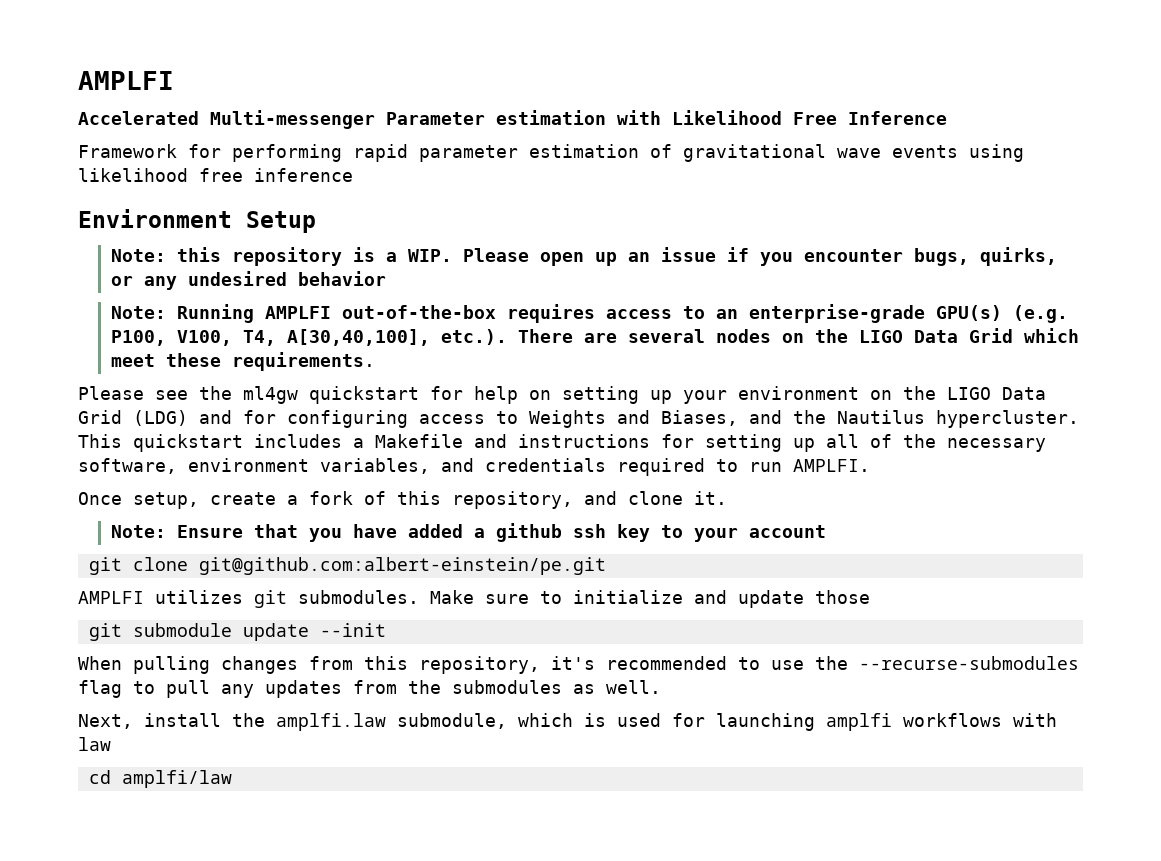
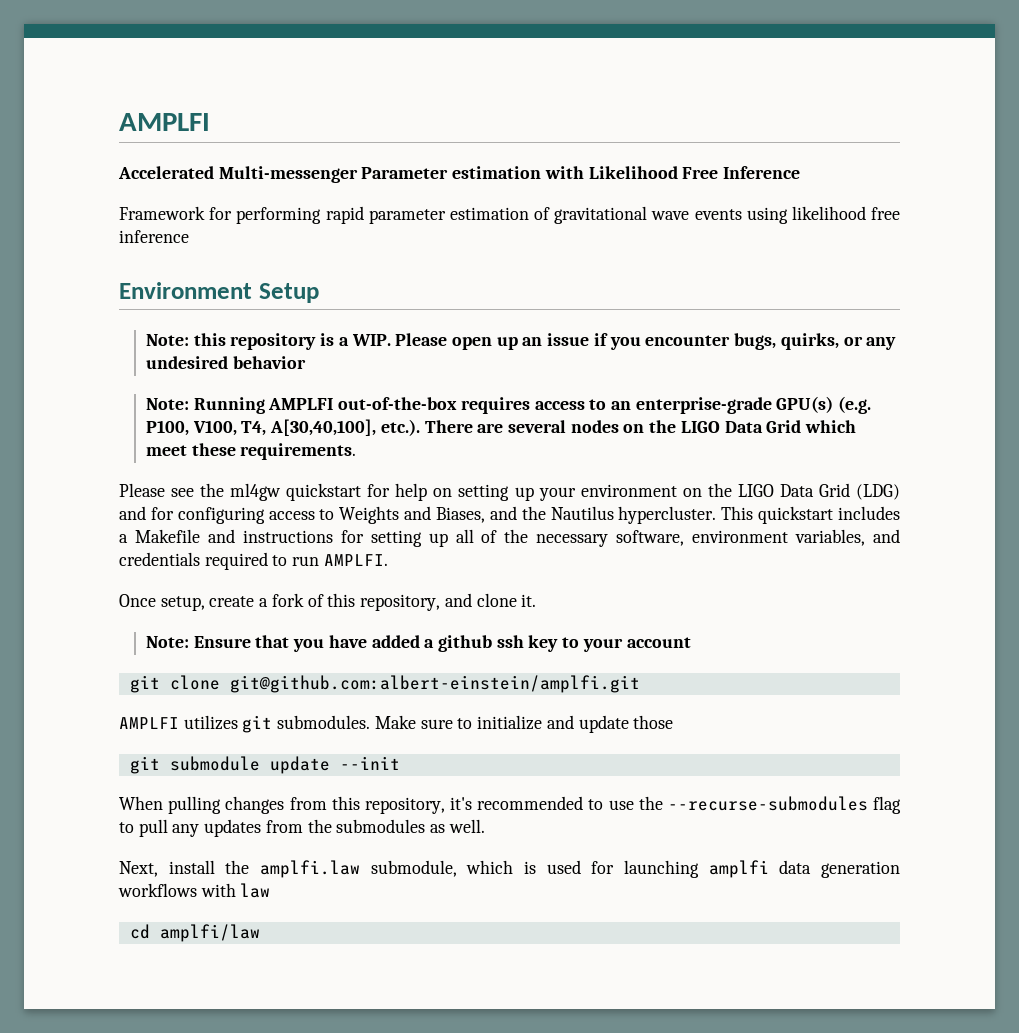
- git clone git@github.com:albert-einstein/pe.git
+ git clone git@github.com:albert-einstein/amplfi.git
- Next, install the amplfi.law submodule, which is used for launching amplfi workflows with law
+ Next, install the amplfi.law submodule, which is used for launching amplfi data generation workflows with law

